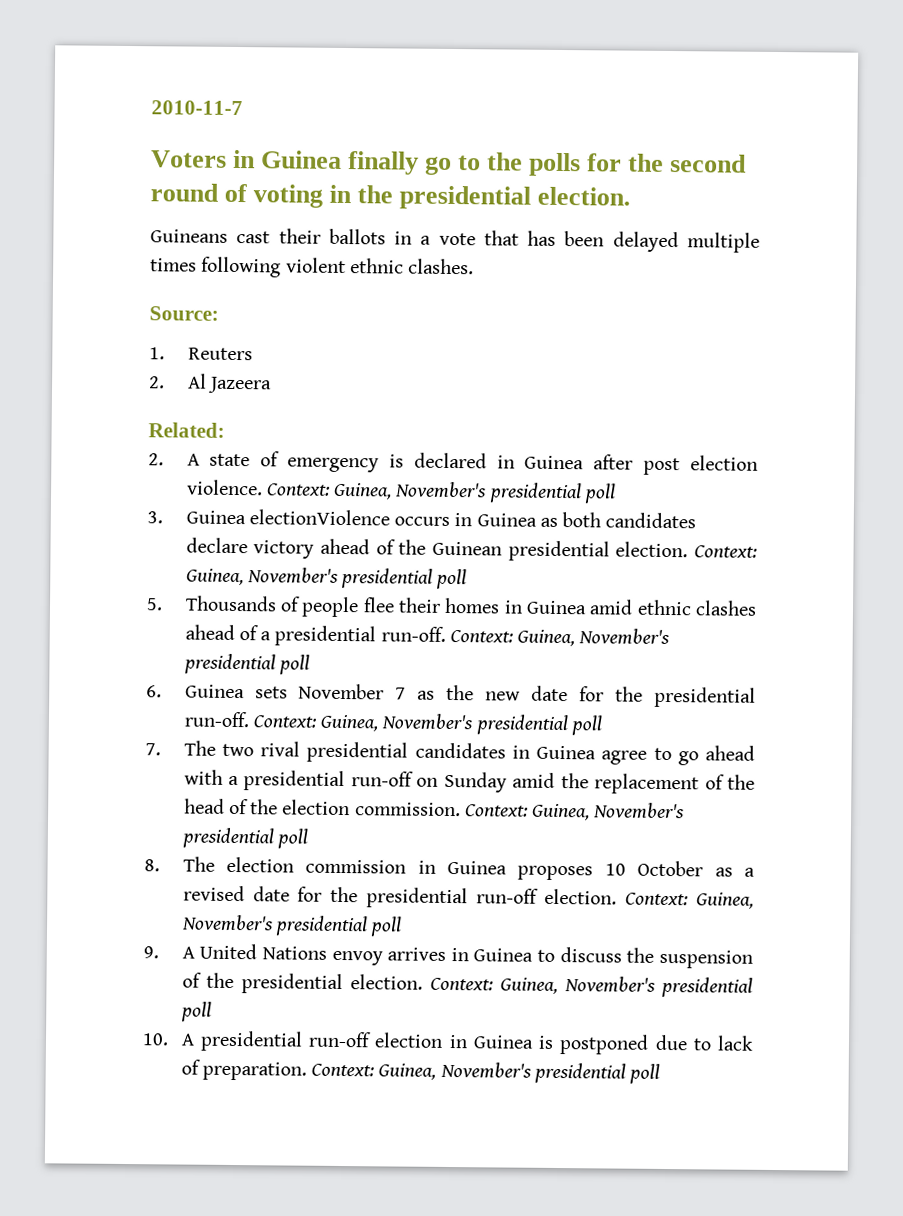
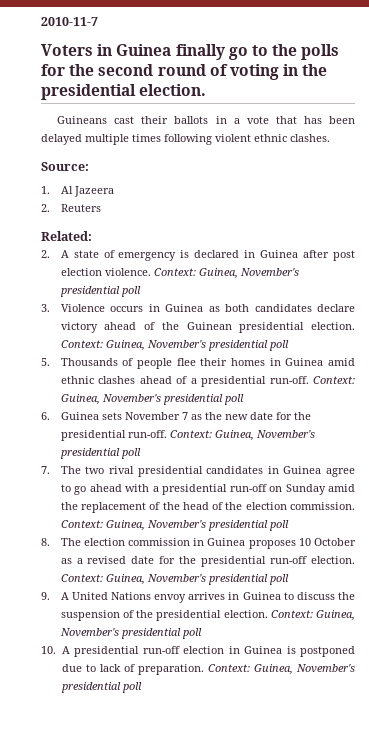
- 1. Reuters
- 2. Al Jazeera
+ 1. Al Jazeera
+ 2. Reuters
- 3. Guinea electionViolence occurs in Guinea as both candidates declare victory ahead of the Guinean presidential election.
+ 3. Violence occurs in Guinea as both candidates declare victory ahead of the Guinean presidential election.

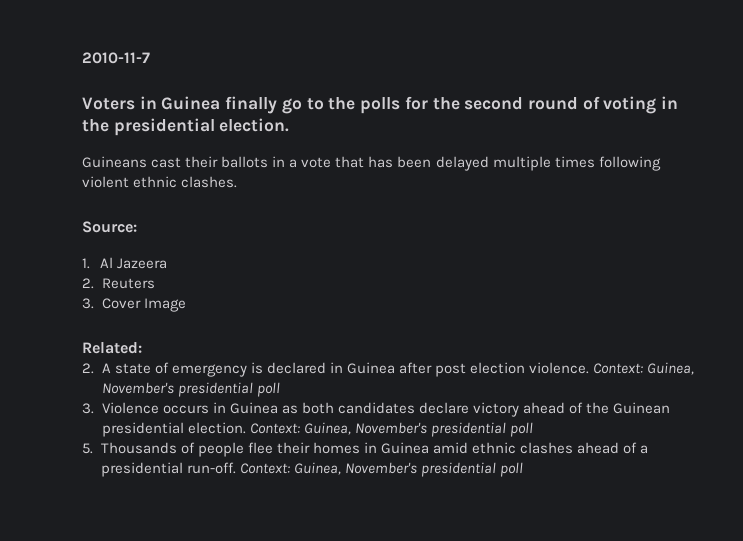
+ 3. Cover Image
- 6. Guinea sets November 7 as the new date for the presidential run-off. Context: Guinea, November's presidential poll
- 7. The two rival presidential candidates in Guinea agree to go ahead with a presidential run-off on Sunday amid the replacement of the head of the election commission. Context: Guinea, November's presidential poll
- 8. The election commission in Guinea proposes 10 October as a revised date for the presidential run-off election. Context: Guinea, November's presidential poll
- 9. A United Nations envoy arrives in Guinea to discuss the suspension of the presidential election. Context: Guinea, November's presidential poll
- 10. A presidential run-off election in Guinea is postponed due to lack of preparation. Context: Guinea, November's presidential poll

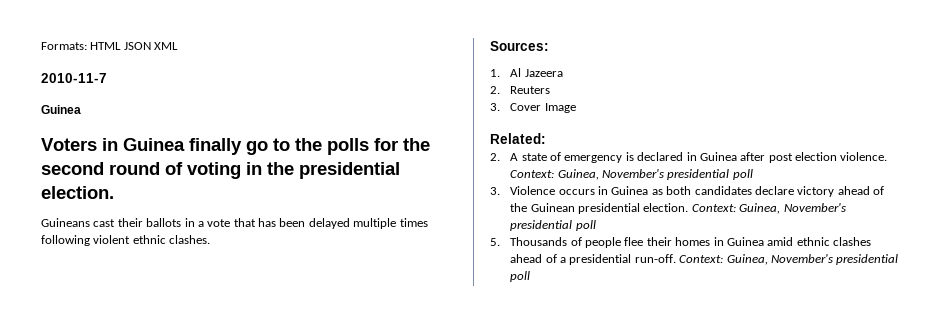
+ Formats: HTML JSON XML
  2010-11-7
+ Guinea
- Source:
+ Sources:

